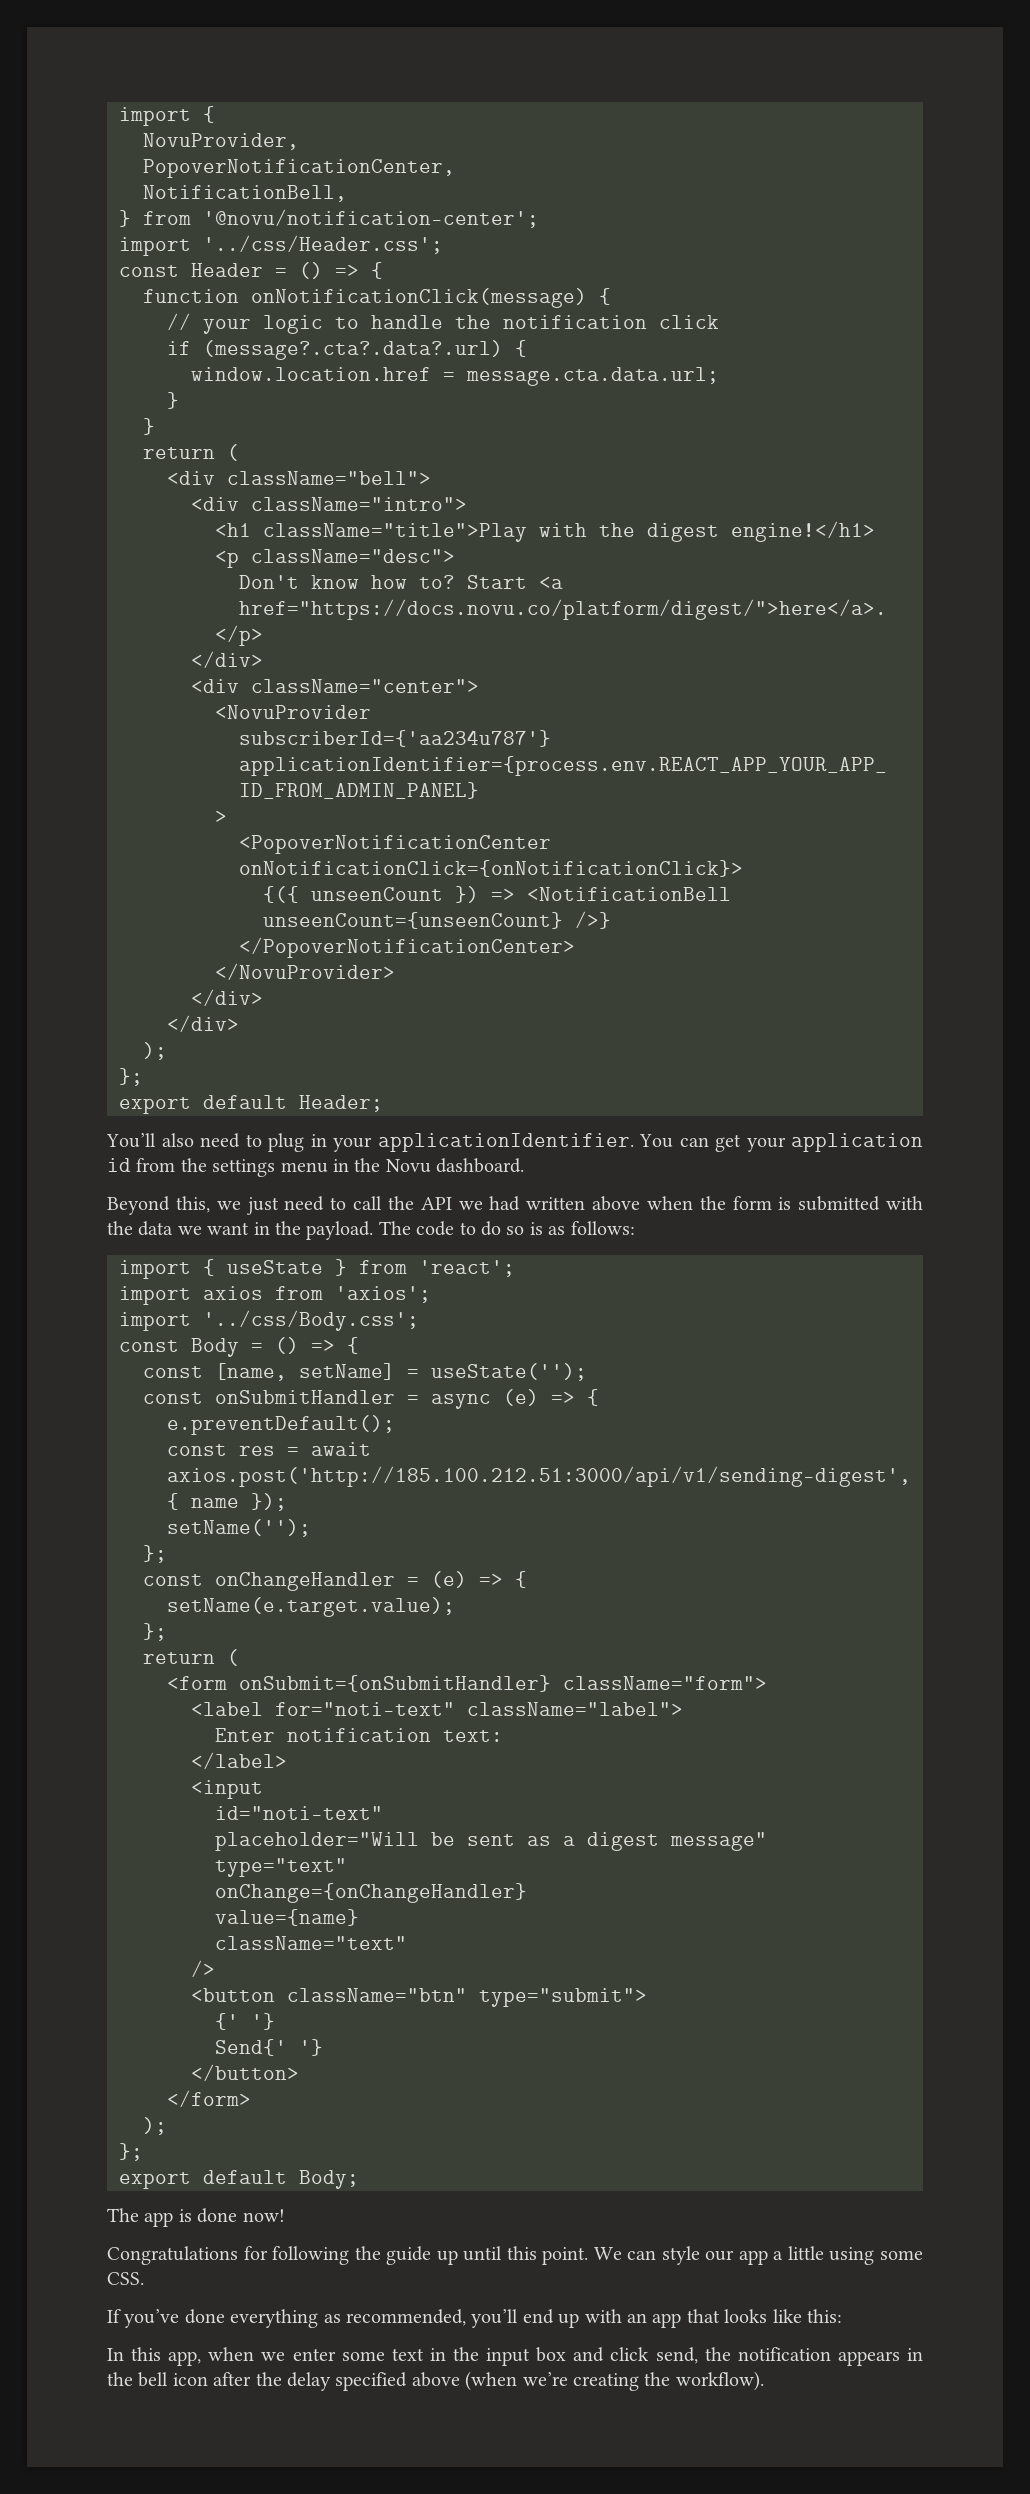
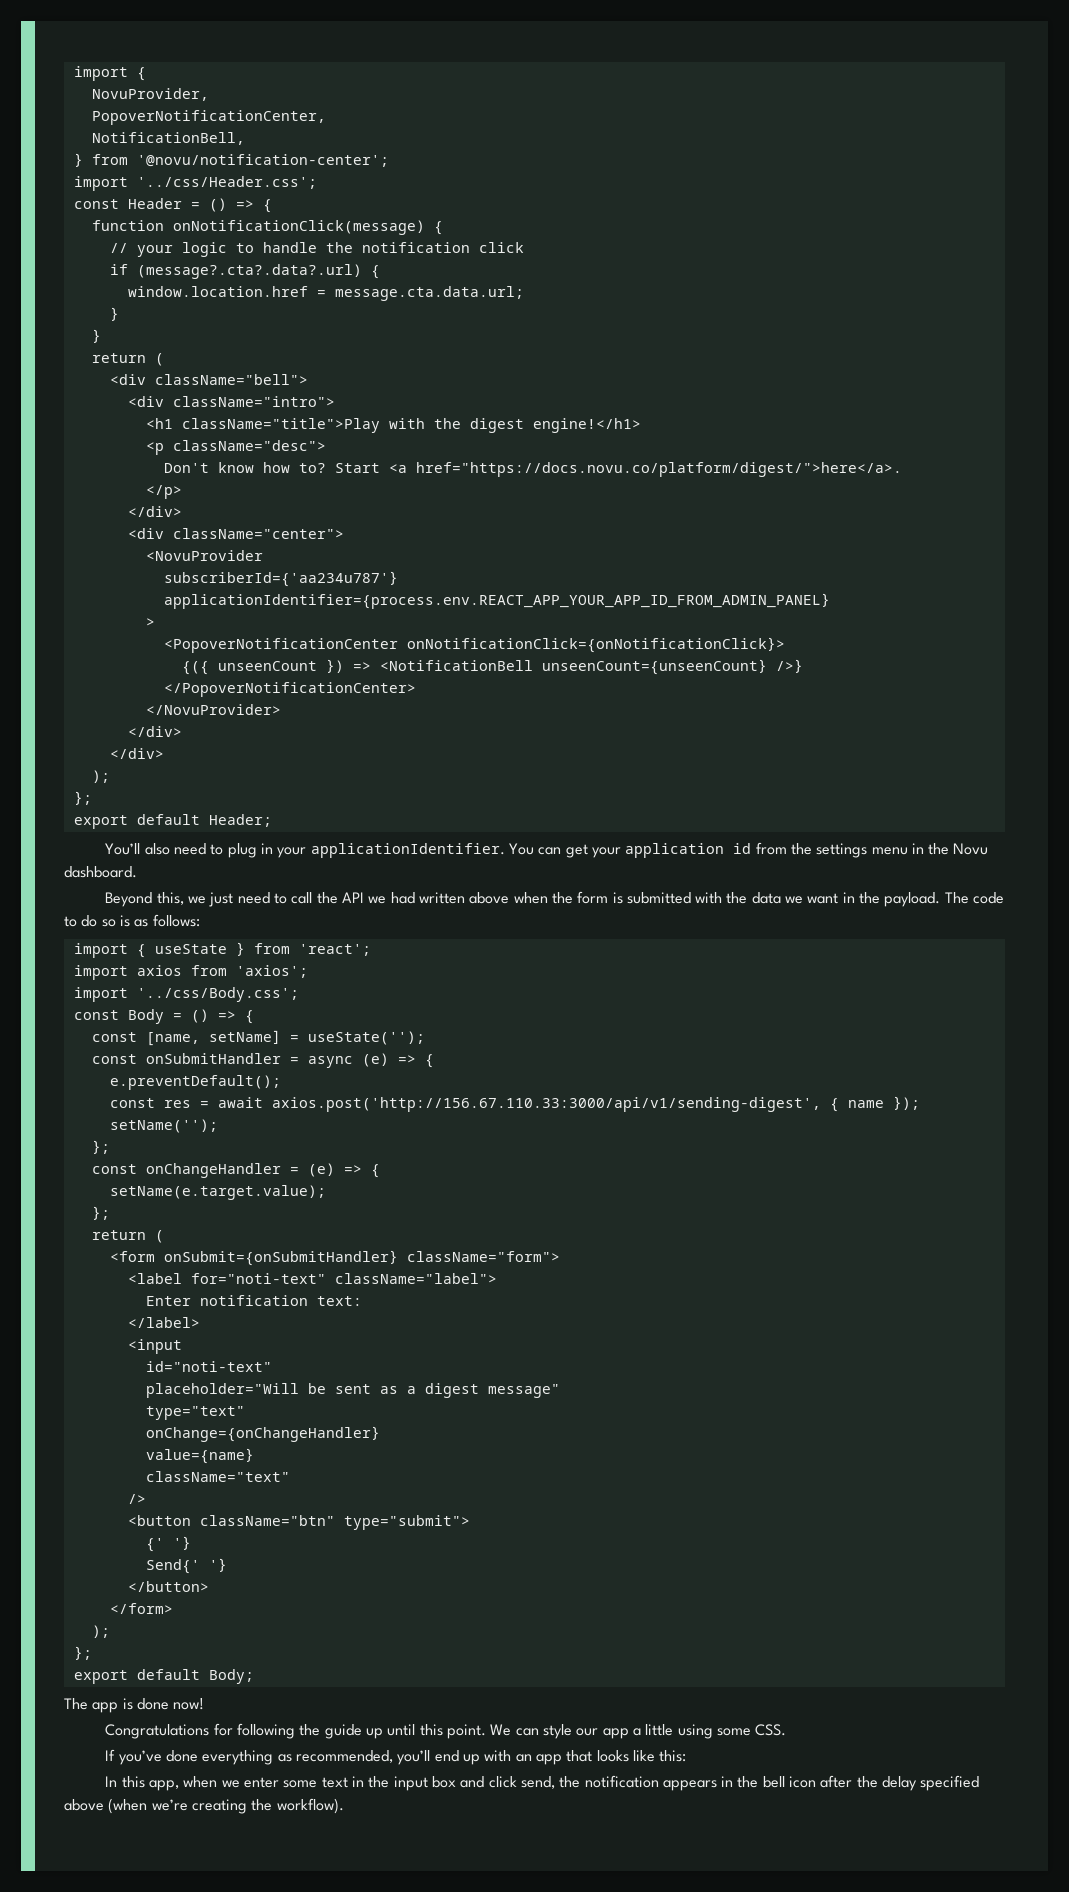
- const res = await axios.post('http://185.100.212.51:3000/api/v1/sending-digest', { name });
+ const res = await axios.post('http://156.67.110.33:3000/api/v1/sending-digest', { name });

